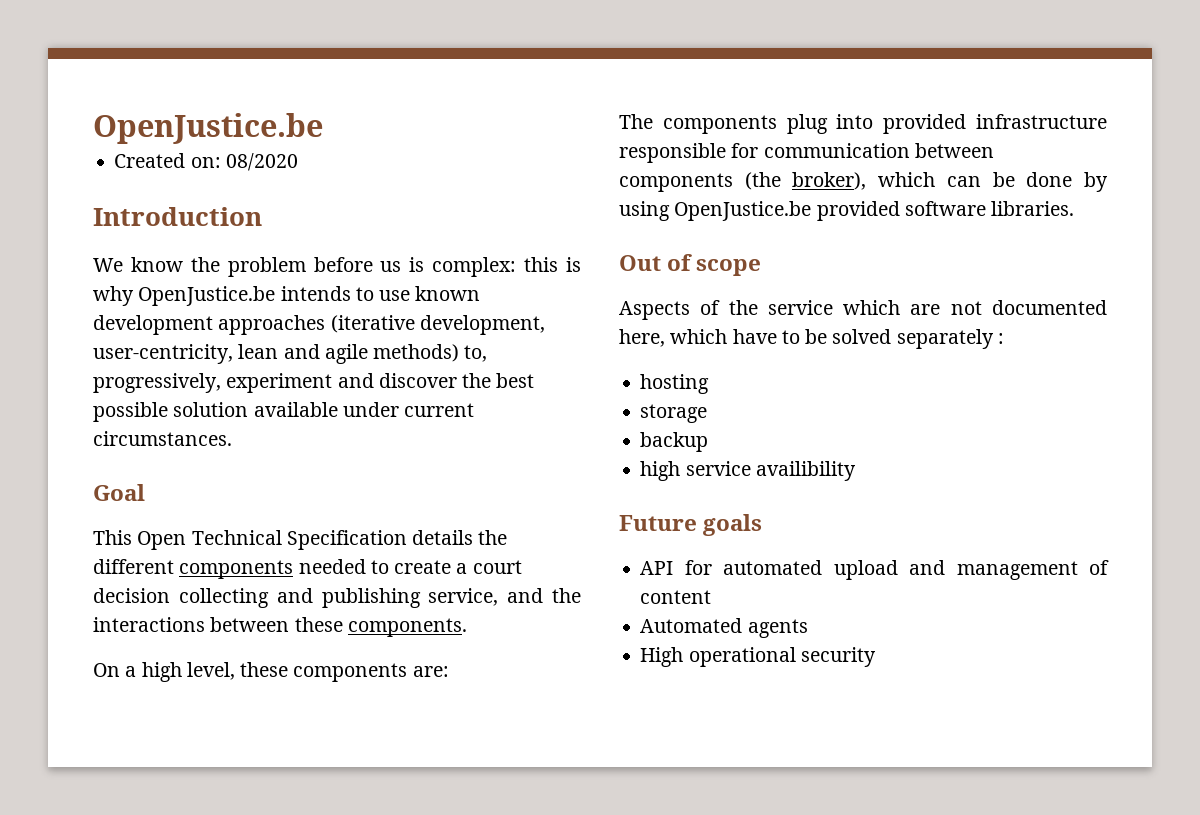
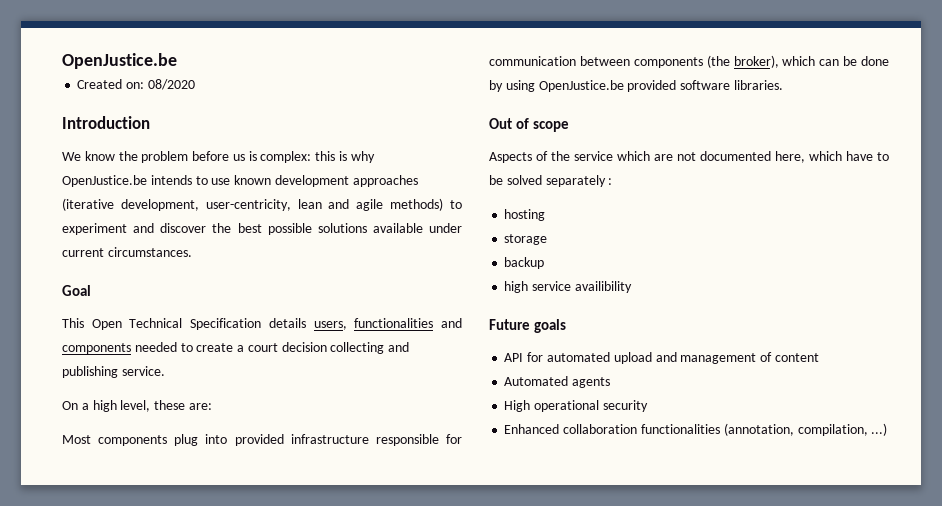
- We know the problem before us is complex: this is why OpenJustice.be intends to use known development approaches (iterative development, user-centricity, lean and agile methods) to, progressively, experiment and discover the best possible solution available under current circumstances.
+ We know the problem before us is complex: this is why OpenJustice.be intends to use known development approaches (iterative development, user-centricity, lean and agile methods) to experiment and discover the best possible solutions available under current circumstances.
- This Open Technical Specification details the different components needed to create a court decision collecting and publishing service, and the interactions between these components.
+ This Open Technical Specification details users, functionalities and components needed to create a court decision collecting and publishing service.
- On a high level, these components are:
+ On a high level, these are:
- The components plug into provided infrastructure responsible for communication between components (the broker), which can be done by using OpenJustice.be provided software libraries.
+ Most components plug into provided infrastructure responsible for communication between components (the broker), which can be done by using OpenJustice.be provided software libraries.
+ Enhanced collaboration functionalities (annotation, compilation, ...)

